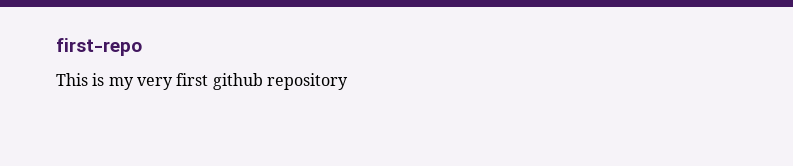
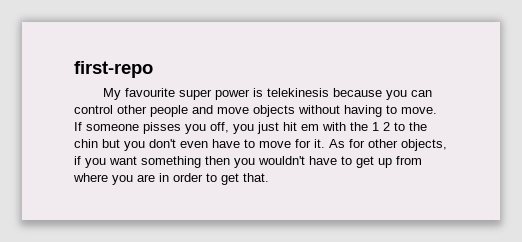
- This is my very first github repository
+ My favourite super power is telekinesis because you can control other people and move objects without having to move. If someone pisses you off, you just hit em with the 1 2 to the chin but you don't even have to move for it. As for other objects, if you want something then you wouldn't have to get up from where you are in order to get that.

